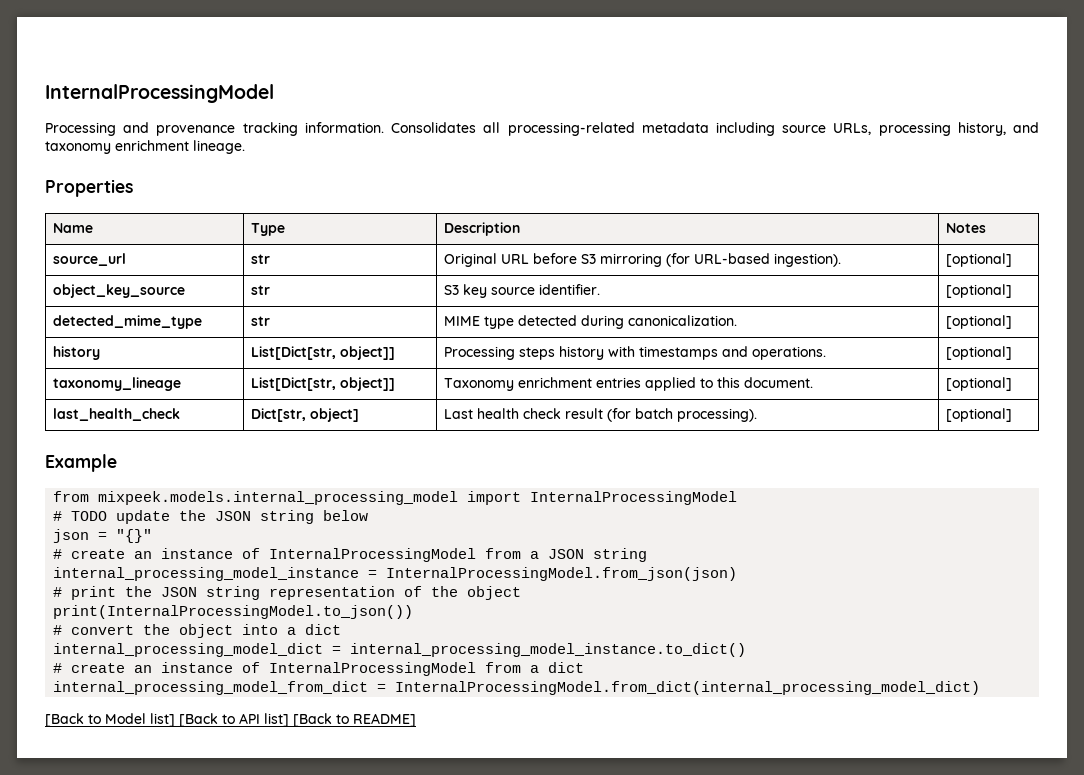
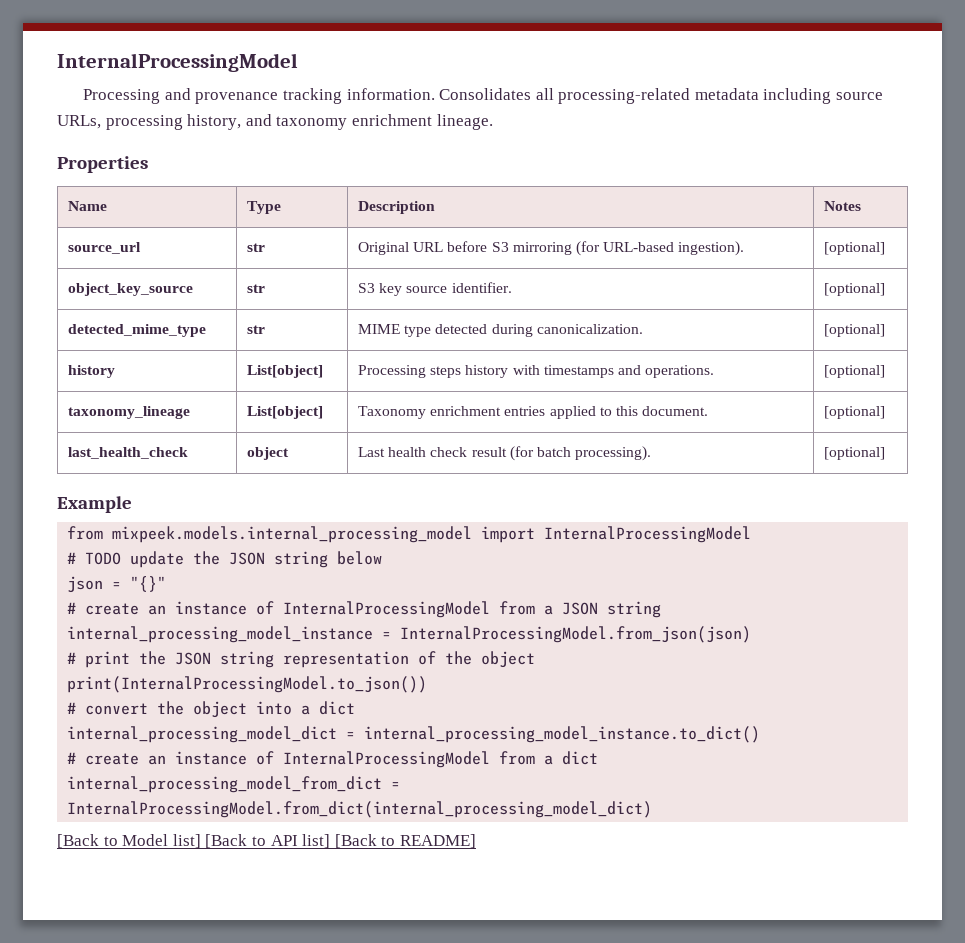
- history | List[Dict[str, object]] | Processing steps history with timestamps and operations. | [optional]
+ history | List[object] | Processing steps history with timestamps and operations. | [optional]
- taxonomy_lineage | List[Dict[str, object]] | Taxonomy enrichment entries applied to this document. | [optional]
+ taxonomy_lineage | List[object] | Taxonomy enrichment entries applied to this document. | [optional]
- last_health_check | Dict[str, object] | Last health check result (for batch processing). | [optional]
+ last_health_check | object | Last health check result (for batch processing). | [optional]

